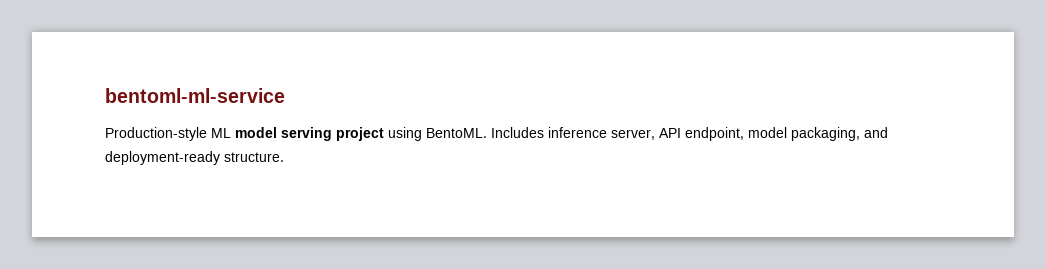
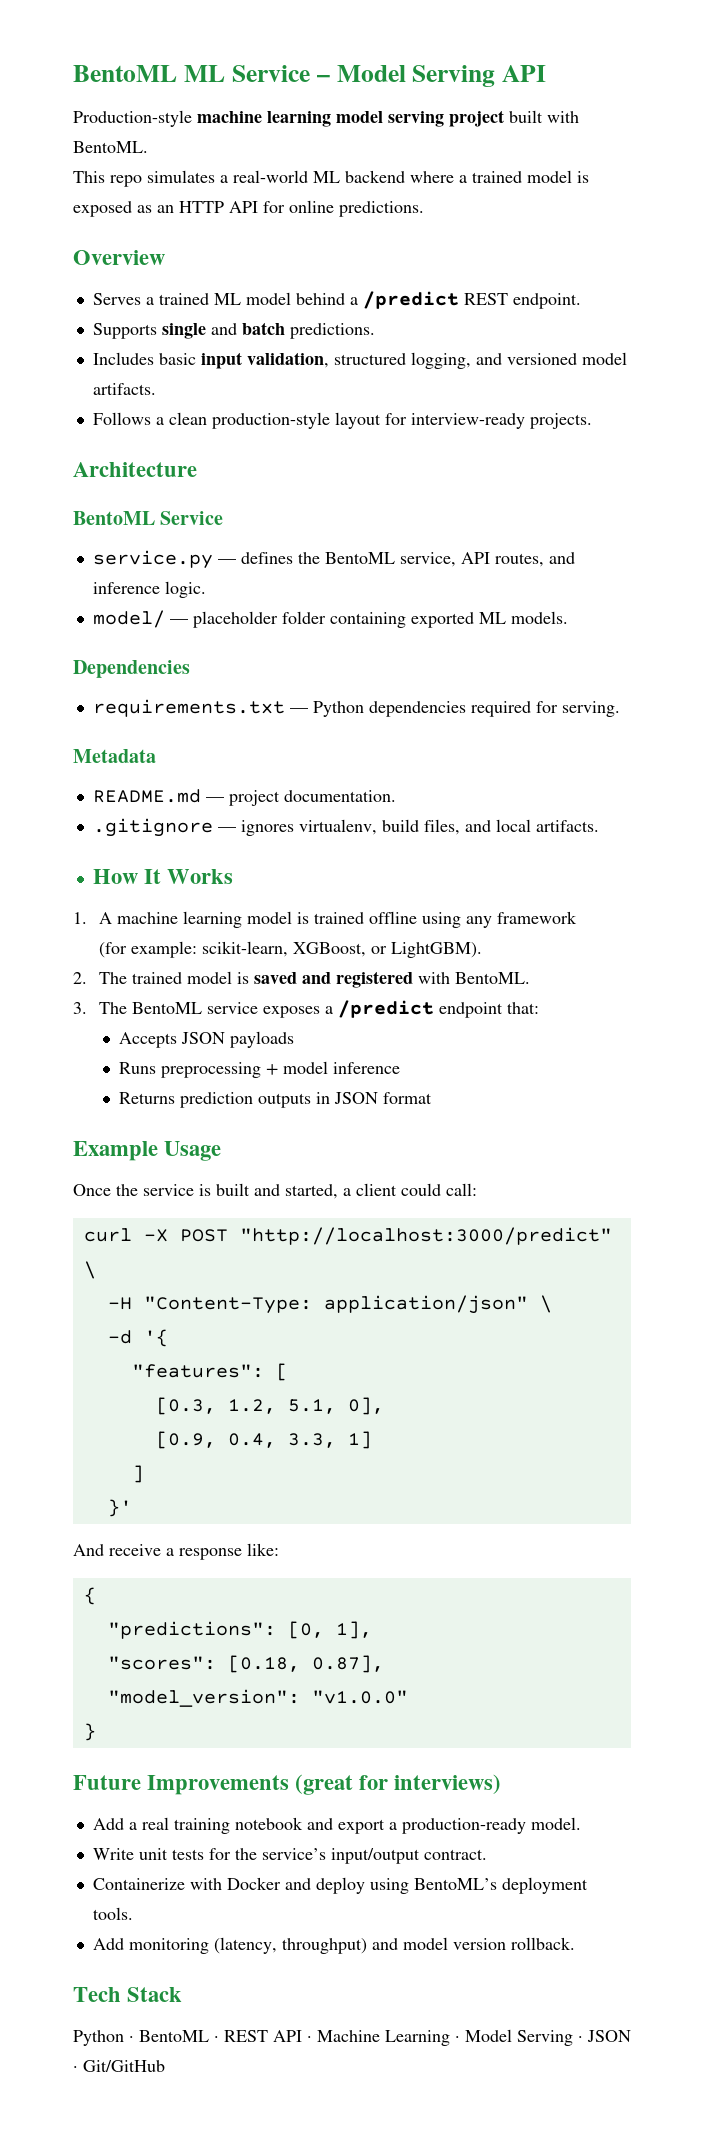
- bentoml-ml-service
+ BentoML ML Service – Model Serving API
- Production-style ML model serving project using BentoML. Includes inference server, API endpoint, model packaging, and deployment-ready structure.
+ Production-style machine learning model serving project built with BentoML.
+ This repo simulates a real-world ML backend where a trained model is exposed as an HTTP API for online predictions.
+ Overview
+ Serves a trained ML model behind a /predict REST endpoint.
+ Supports single and batch predictions.
+ Includes basic input validation, structured logging, and versioned model artifacts.
+ Follows a clean production-style layout for interview-ready projects.
+ Architecture
+ BentoML Service
+ service.py — defines the BentoML service, API routes, and inference logic.
+ model/ — placeholder folder containing exported ML models.
+ Dependencies
+ requirements.txt — Python dependencies required for serving.
+ Metadata
+ README.md — project documentation.
+ .gitignore — ignores virtualenv, build files, and local artifacts.
+ How It Works
+ 1. A machine learning model is trained offline using any framework
+ (for example: scikit-learn, XGBoost, or LightGBM).
+ 2. The trained model is saved and registered with BentoML.
+ 3. The BentoML service exposes a /predict endpoint that:
+ Accepts JSON payloads
+ Runs preprocessing + model inference
+ Returns prediction outputs in JSON format
+ Example Usage
+ Once the service is built and started, a client could call:
+ curl -X POST "http://localhost:3000/predict" \
+ -H "Content-Type: application/json" \
+ -d '{
+ "features": [
+ [0.3, 1.2, 5.1, 0],
+ [0.9, 0.4, 3.3, 1]
+ ]
+ }'
+ And receive a response like:
+ {
+ "predictions": [0, 1],
+ "scores": [0.18, 0.87],
+ "model_version": "v1.0.0"
+ }
+ Future Improvements (great for interviews)
+ Add a real training notebook and export a production-ready model.
+ Write unit tests for the service’s input/output contract.
+ Containerize with Docker and deploy using BentoML’s deployment tools.
+ Add monitoring (latency, throughput) and model version rollback.
+ Tech Stack
+ Python · BentoML · REST API · Machine Learning · Model Serving · JSON · Git/GitHub

